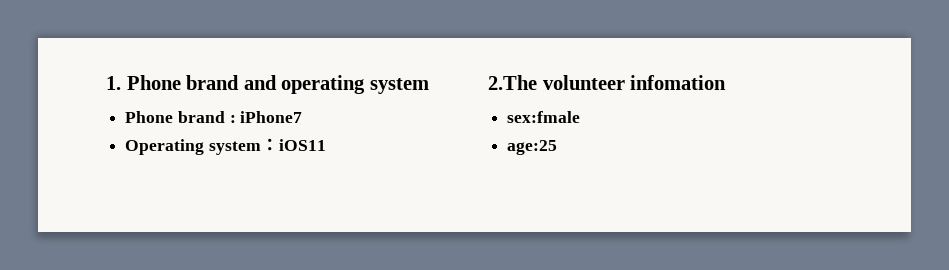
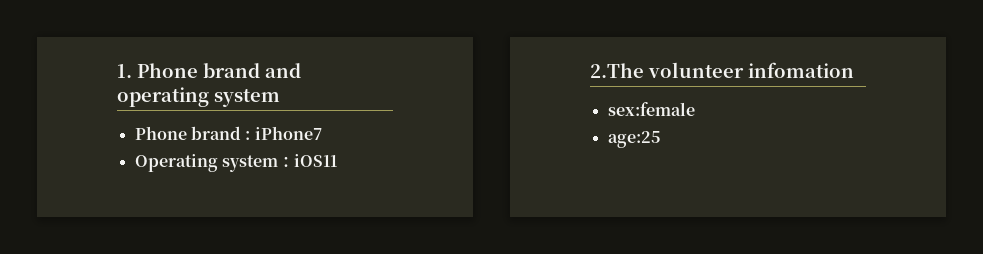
- sex:fmale
+ sex:female

